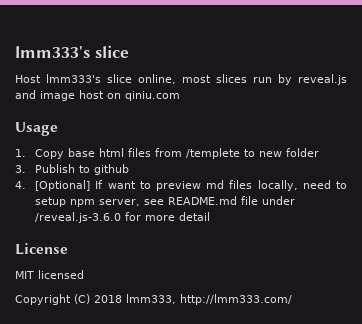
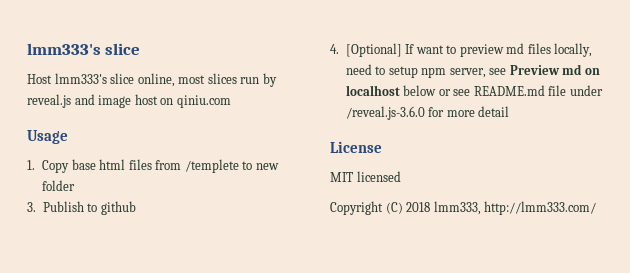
- 4. [Optional] If want to preview md files locally, need to setup npm server, see README.md file under /reveal.js-3.6.0 for more detail
+ 4. [Optional] If want to preview md files locally, need to setup npm server, see Preview md on localhost below or see README.md file under /reveal.js-3.6.0 for more detail

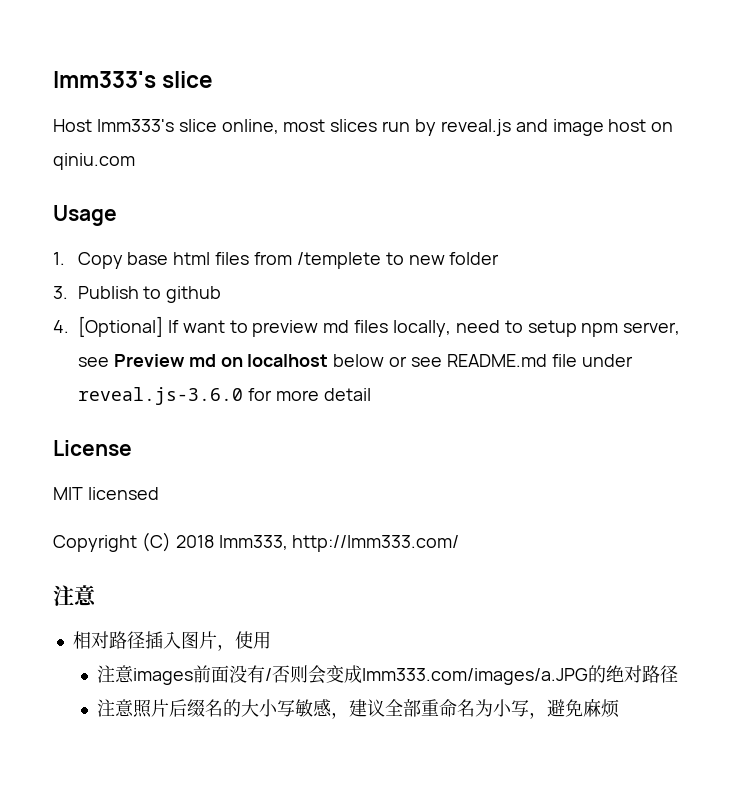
- 4. [Optional] If want to preview md files locally, need to setup npm server, see Preview md on localhost below or see README.md file under /reveal.js-3.6.0 for more detail
+ 4. [Optional] If want to preview md files locally, need to setup npm server, see Preview md on localhost below or see README.md file under reveal.js-3.6.0 for more detail
  Copyright (C) 2018 lmm333, http://lmm333.com/
+ 注意
+ 相对路径插入图片，使用
+ 注意images前面没有/否则会变成lmm333.com/images/a.JPG的绝对路径
+ 注意照片后缀名的大小写敏感，建议全部重命名为小写，避免麻烦

